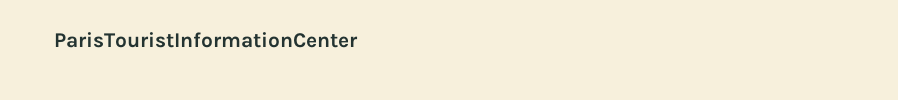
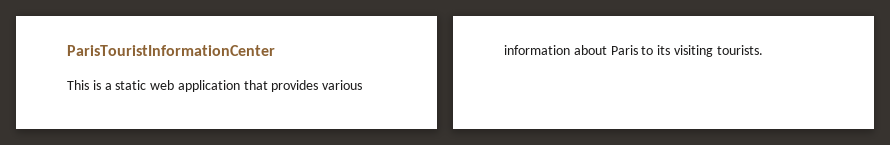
+ This is a static web application that provides various information about Paris to its visiting tourists.

